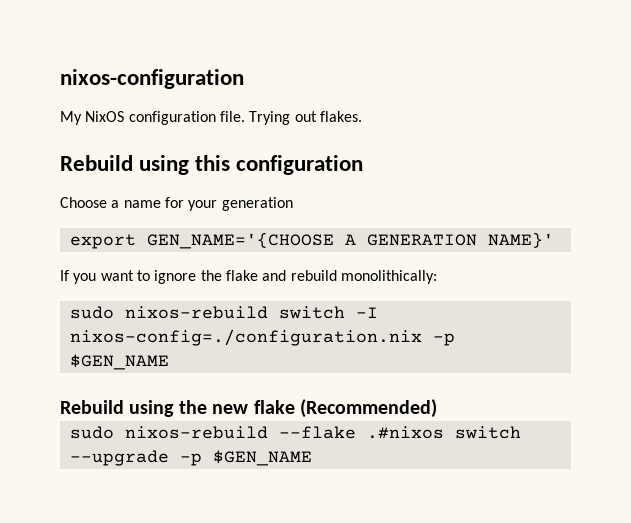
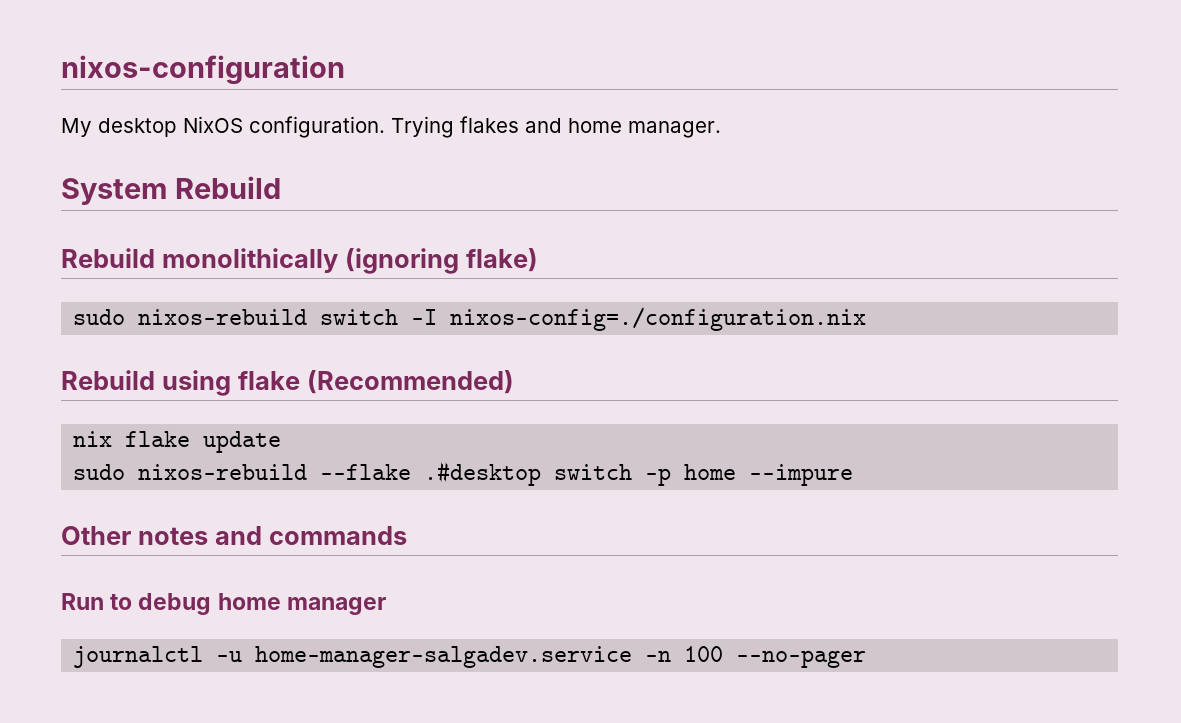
- My NixOS configuration file. Trying out flakes.
- Rebuild using this configuration
- Choose a name for your generation
- export GEN_NAME='{CHOOSE A GENERATION NAME}'
- If you want to ignore the flake and rebuild monolithically:
+ My desktop NixOS configuration. Trying flakes and home manager.
+ System Rebuild
+ Rebuild monolithically (ignoring flake)
- sudo nixos-rebuild switch -I nixos-config=./configuration.nix -p $GEN_NAME
- Rebuild using the new flake (Recommended)
+ sudo nixos-rebuild switch -I nixos-config=./configuration.nix
+ Rebuild using flake (Recommended)
+ nix flake update
- sudo nixos-rebuild --flake .#nixos switch --upgrade -p $GEN_NAME
+ sudo nixos-rebuild --flake .#desktop switch -p home --impure
+ Other notes and commands
+ Run to debug home manager
+ journalctl -u home-manager-salgadev.service -n 100 --no-pager

